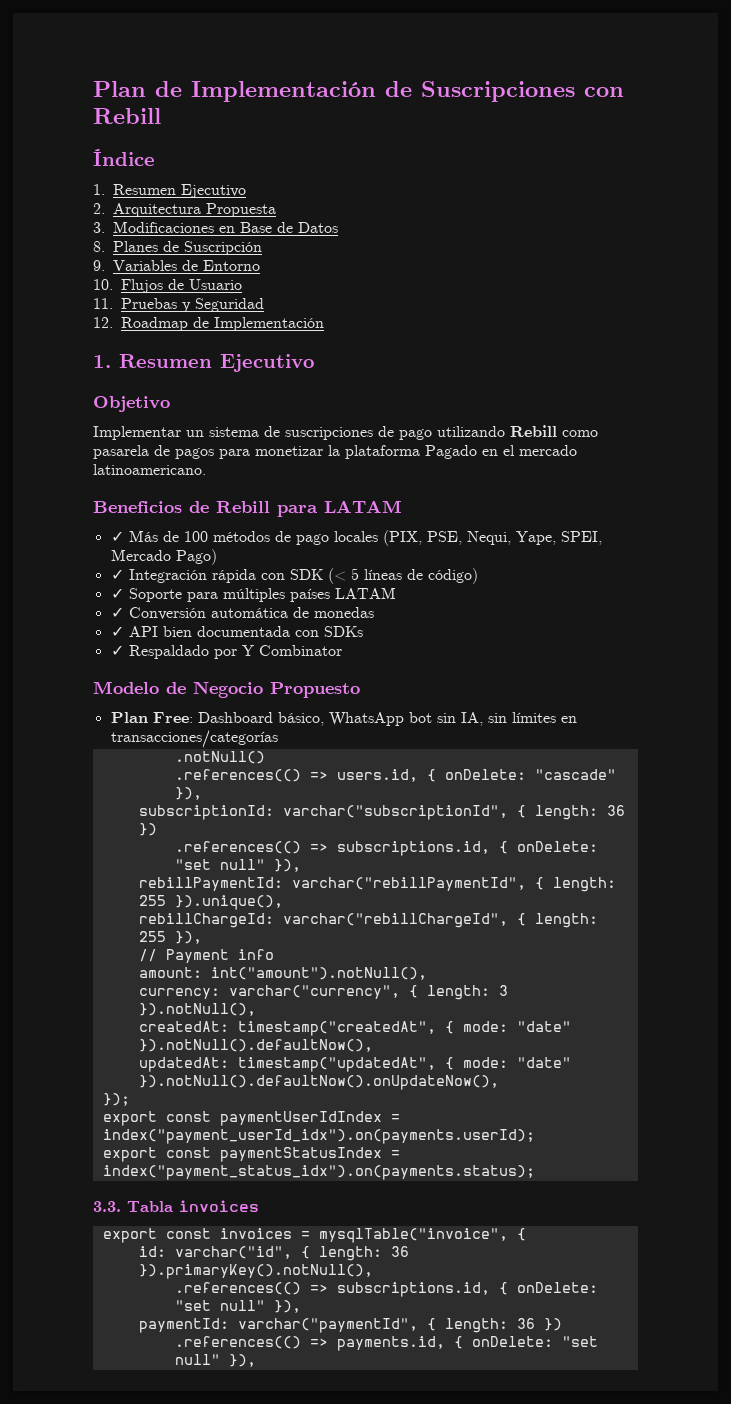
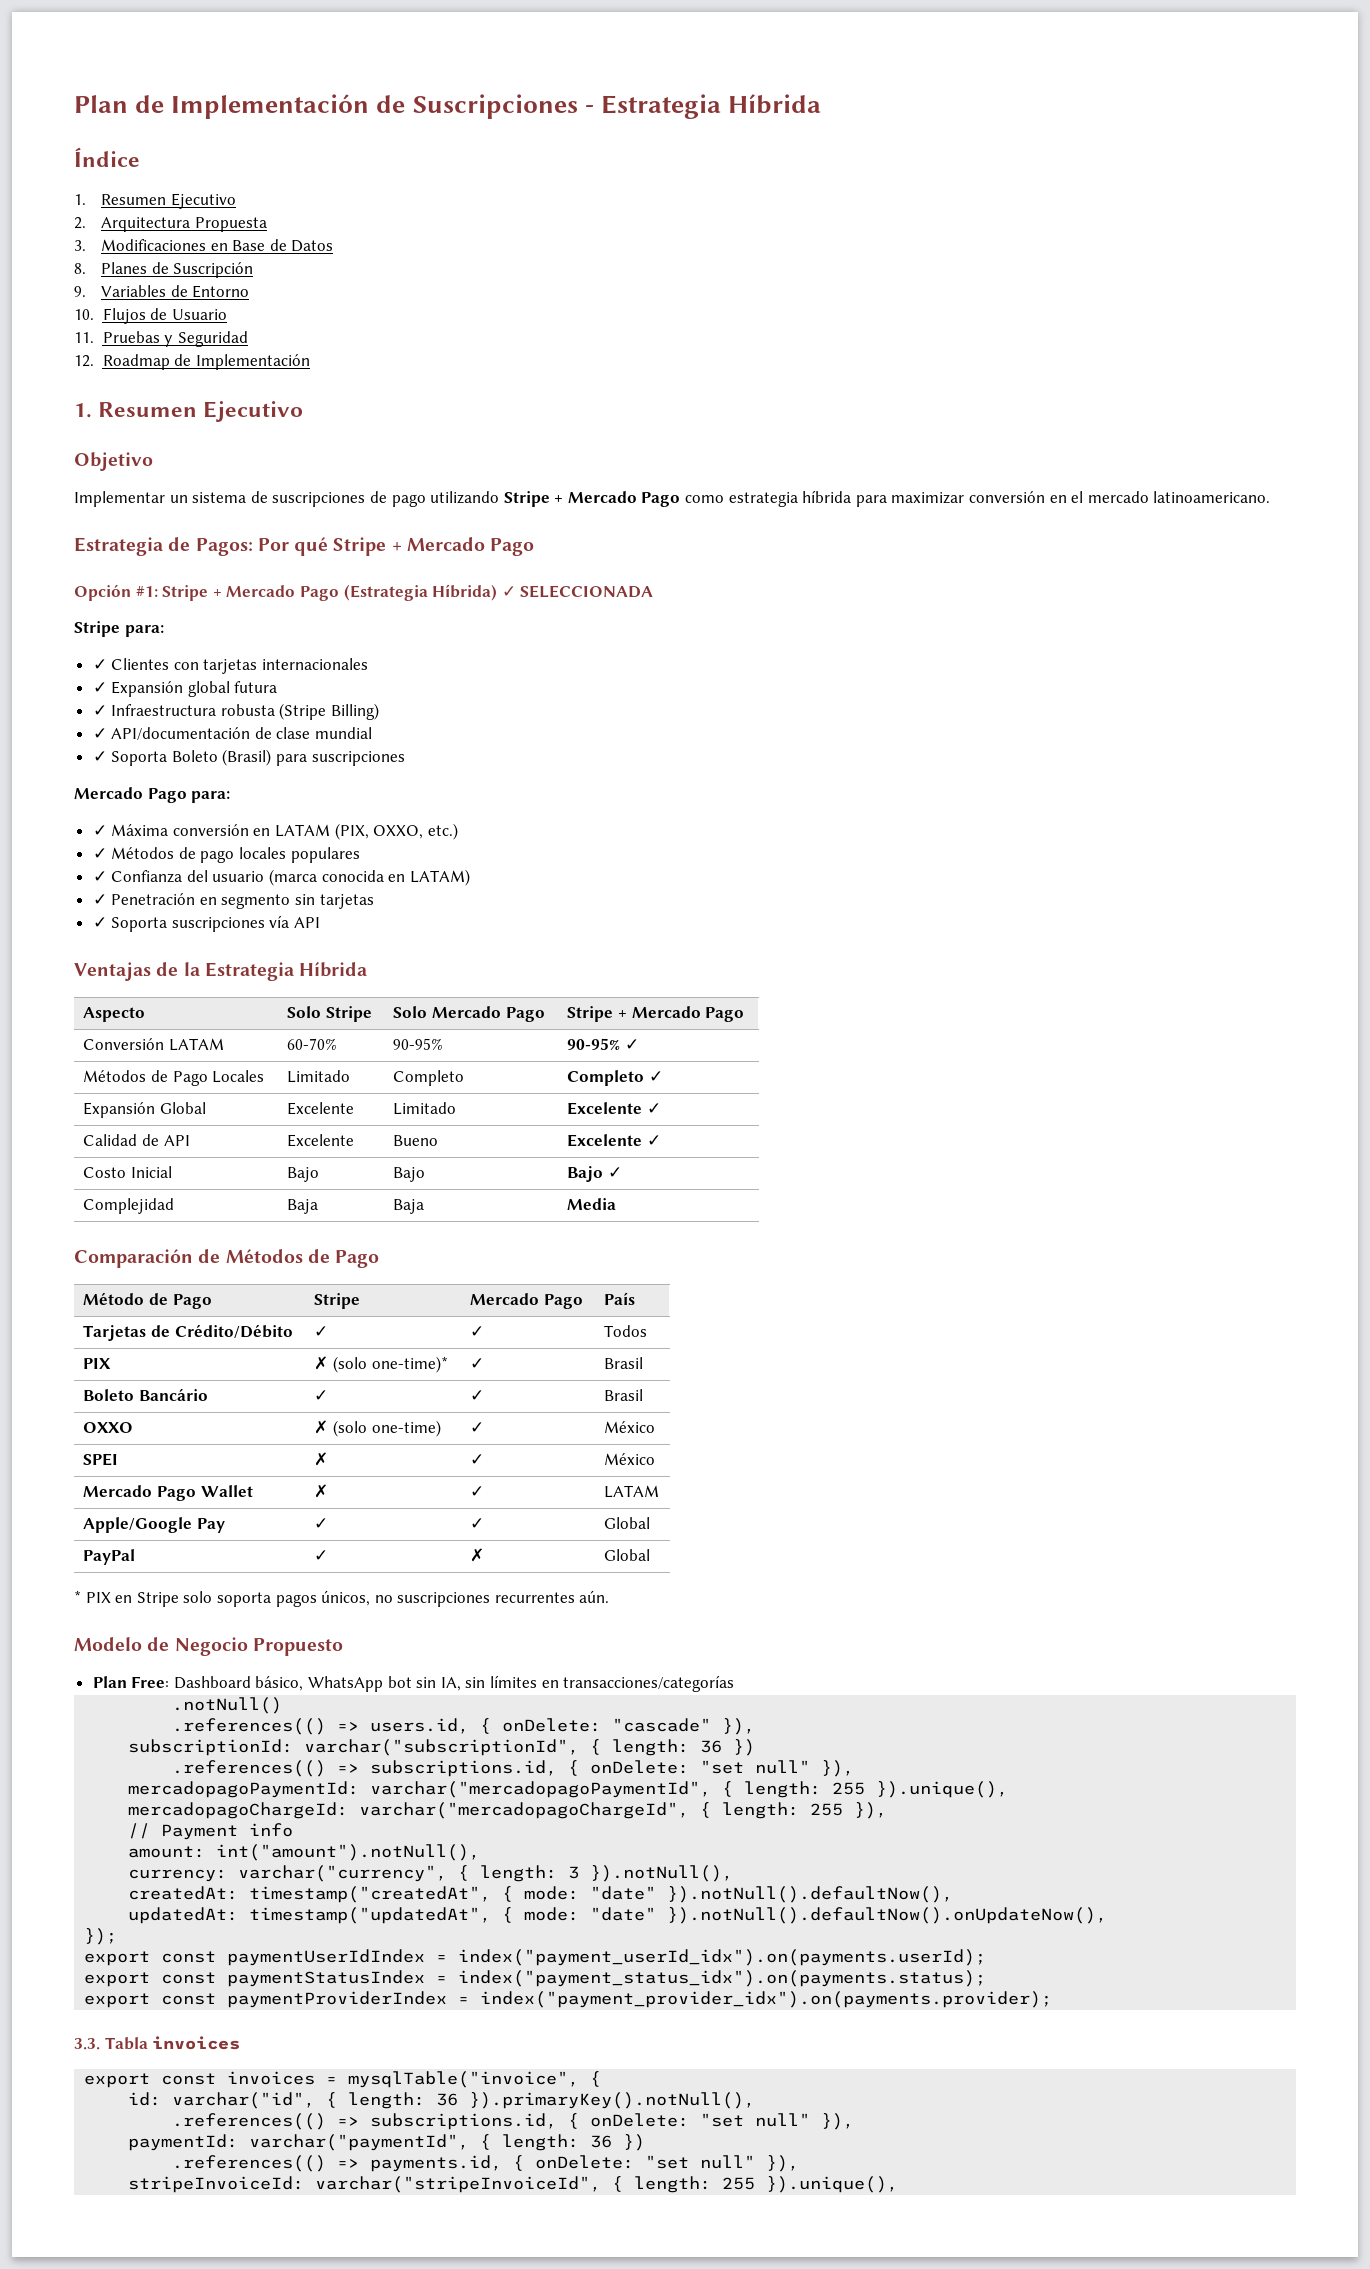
- Plan de Implementación de Suscripciones con Rebill
+ Plan de Implementación de Suscripciones - Estrategia Híbrida
- Implementar un sistema de suscripciones de pago utilizando Rebill como pasarela de pagos para monetizar la plataforma Pagado en el mercado latinoamericano.
- Beneficios de Rebill para LATAM
- ✓ Más de 100 métodos de pago locales (PIX, PSE, Nequi, Yape, SPEI, Mercado Pago)
- ✓ Integración rápida con SDK (< 5 líneas de código)
- ✓ Soporte para múltiples países LATAM
- ✓ Conversión automática de monedas
- ✓ API bien documentada con SDKs
- ✓ Respaldado por Y Combinator
+ Implementar un sistema de suscripciones de pago utilizando Stripe + Mercado Pago como estrategia híbrida para maximizar conversión en el mercado latinoamericano.
+ Estrategia de Pagos: Por qué Stripe + Mercado Pago
+ Opción #1: Stripe + Mercado Pago (Estrategia Híbrida) ✓ SELECCIONADA
+ Stripe para:
+ ✓ Clientes con tarjetas internacionales
+ ✓ Expansión global futura
+ ✓ Infraestructura robusta (Stripe Billing)
+ ✓ API/documentación de clase mundial
+ ✓ Soporta Boleto (Brasil) para suscripciones
+ Mercado Pago para:
+ ✓ Máxima conversión en LATAM (PIX, OXXO, etc.)
+ ✓ Métodos de pago locales populares
+ ✓ Confianza del usuario (marca conocida en LATAM)
+ ✓ Penetración en segmento sin tarjetas
+ ✓ Soporta suscripciones vía API
+ Ventajas de la Estrategia Híbrida
+ Aspecto | Solo Stripe | Solo Mercado Pago | Stripe + Mercado Pago
+ Conversión LATAM | 60-70% | 90-95% | 90-95% ✓
+ Métodos de Pago Locales | Limitado | Completo | Completo ✓
+ Expansión Global | Excelente | Limitado | Excelente ✓
+ Calidad de API | Excelente | Bueno | Excelente ✓
+ Costo Inicial | Bajo | Bajo | Bajo ✓
+ Complejidad | Baja | Baja | Media
+ Comparación de Métodos de Pago
+ Método de Pago | Stripe | Mercado Pago | País
+ Tarjetas de Crédito/Débito | ✓ | ✓ | Todos
+ PIX | ✗ (solo one-time)* | ✓ | Brasil
+ Boleto Bancário | ✓ | ✓ | Brasil
+ OXXO | ✗ (solo one-time) | ✓ | México
+ SPEI | ✗ | ✓ | México
+ Mercado Pago Wallet | ✗ | ✓ | LATAM
+ Apple/Google Pay | ✓ | ✓ | Global
+ PayPal | ✓ | ✗ | Global
+ * PIX en Stripe solo soporta pagos únicos, no suscripciones recurrentes aún.
- rebillPaymentId: varchar("rebillPaymentId", { length: 255 }).unique(),
+ mercadopagoPaymentId: varchar("mercadopagoPaymentId", { length: 255 }).unique(),
- rebillChargeId: varchar("rebillChargeId", { length: 255 }),
+ mercadopagoChargeId: varchar("mercadopagoChargeId", { length: 255 }),
+ export const paymentProviderIndex = index("payment_provider_idx").on(payments.provider);
+ stripeInvoiceId: varchar("stripeInvoiceId", { length: 255 }).unique(),

